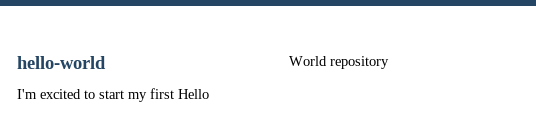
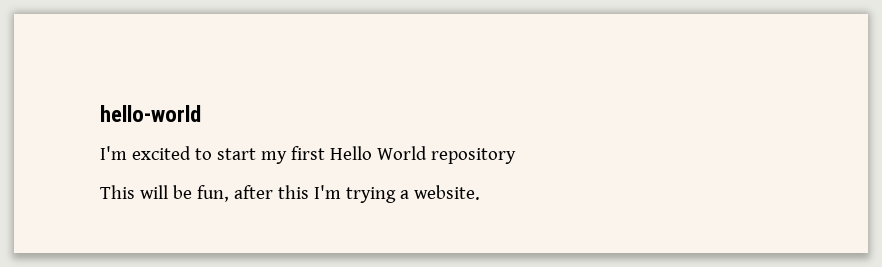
+ This will be fun, after this I'm trying a website.

